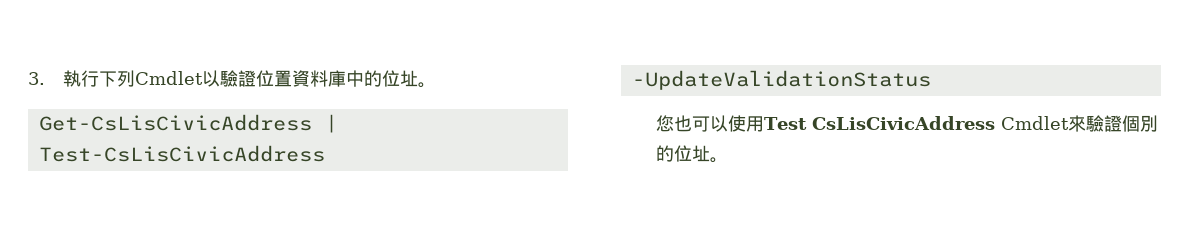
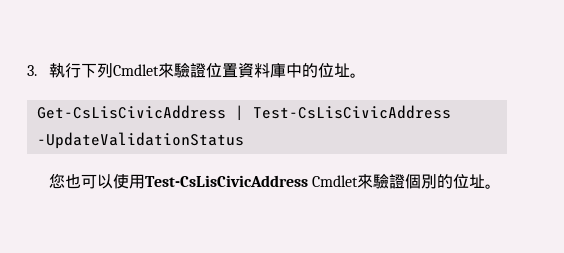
- 3.執行下列Cmdlet以驗證位置資料庫中的位址。
+ 3.執行下列Cmdlet來驗證位置資料庫中的位址。
- 您也可以使用Test CsLisCivicAddress Cmdlet來驗證個別的位址。
+ 您也可以使用Test-CsLisCivicAddress Cmdlet來驗證個別的位址。

